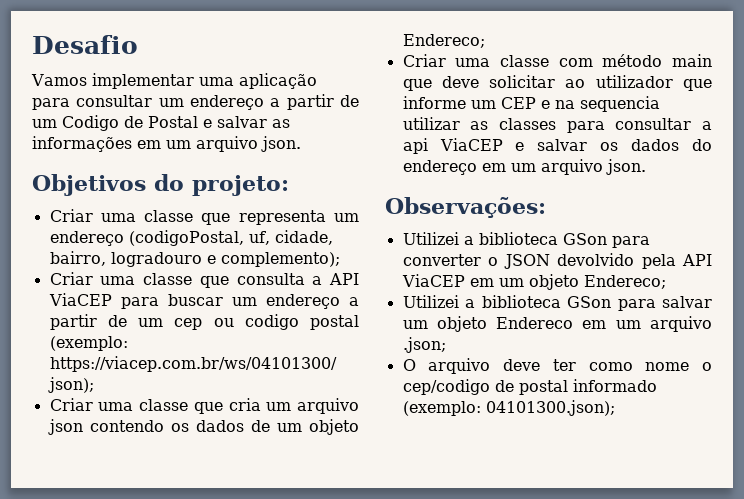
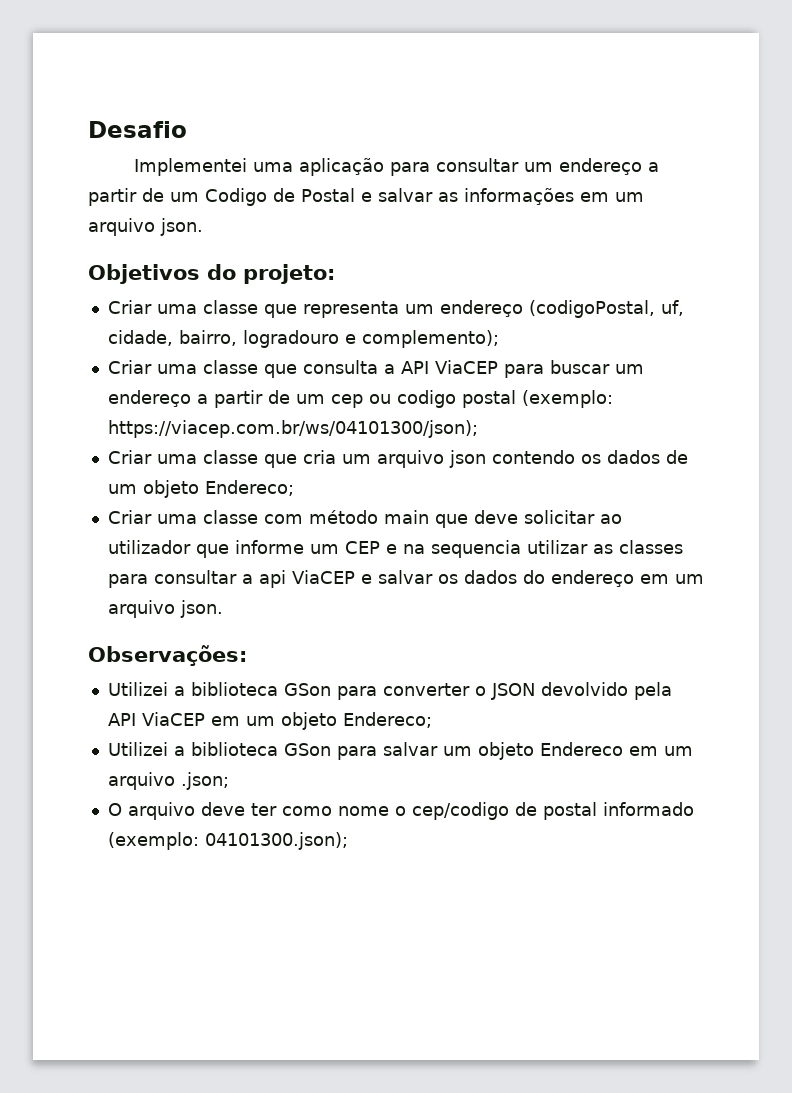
- Vamos implementar uma aplicação para consultar um endereço a partir de um Codigo de Postal e salvar as informações em um arquivo json.
+ Implementei uma aplicação para consultar um endereço a partir de um Codigo de Postal e salvar as informações em um arquivo json.

